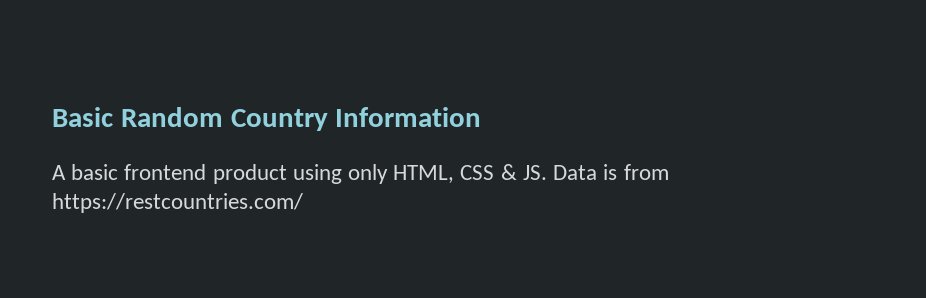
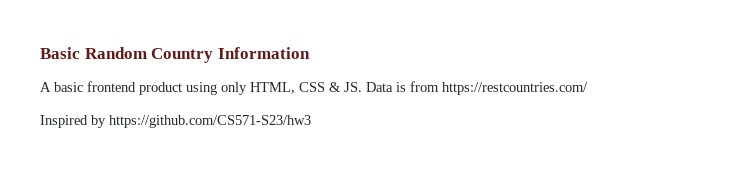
+ Inspired by https://github.com/CS571-S23/hw3

